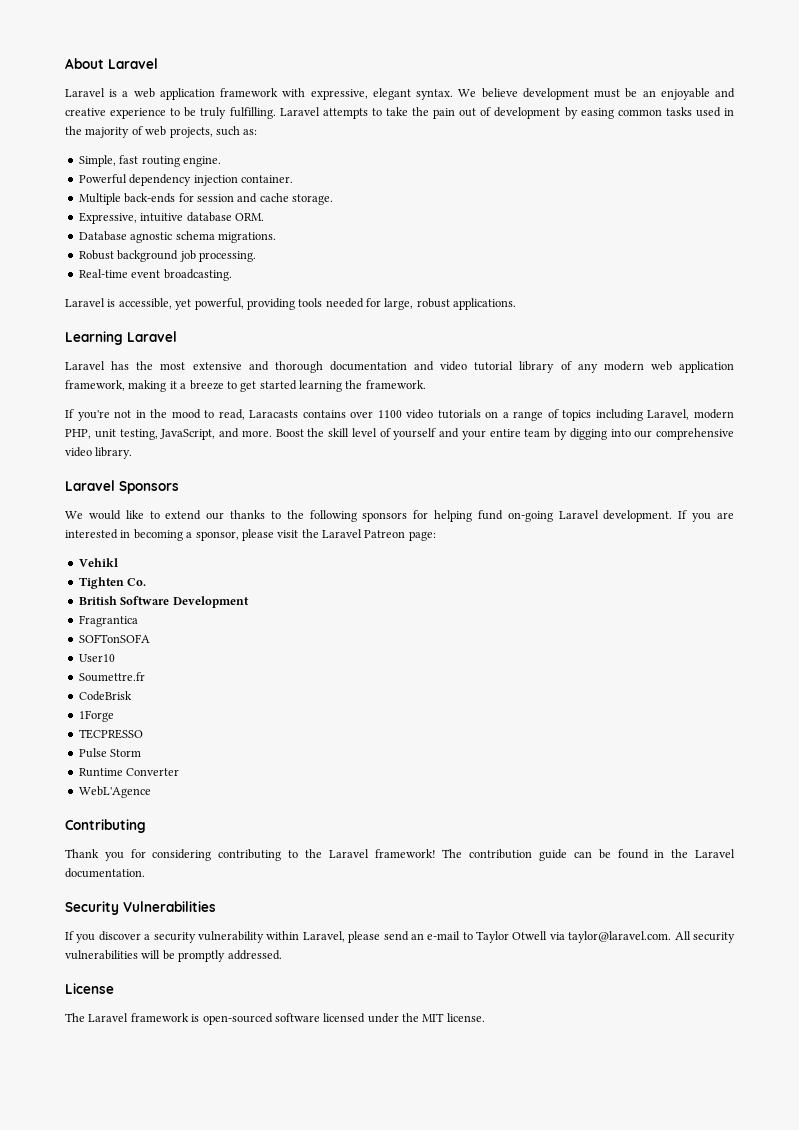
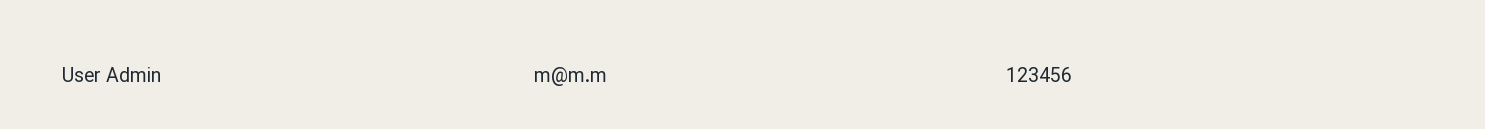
- About Laravel
- Laravel is a web application framework with expressive, elegant syntax. We believe development must be an enjoyable and creative experience to be truly fulfilling. Laravel attempts to take the pain out of development by easing common tasks used in the majority of web projects, such as:
- Simple, fast routing engine.
- Powerful dependency injection container.
- Multiple back-ends for session and cache storage.
- Expressive, intuitive database ORM.
- Database agnostic schema migrations.
- Robust background job processing.
- Real-time event broadcasting.
- Laravel is accessible, yet powerful, providing tools needed for large, robust applications.
- Learning Laravel
- Laravel has the most extensive and thorough documentation and video tutorial library of any modern web application framework, making it a breeze to get started learning the framework.
- If you're not in the mood to read, Laracasts contains over 1100 video tutorials on a range of topics including Laravel, modern PHP, unit testing, JavaScript, and more. Boost the skill level of yourself and your entire team by digging into our comprehensive video library.
- Laravel Sponsors
- We would like to extend our thanks to the following sponsors for helping fund on-going Laravel development. If you are interested in becoming a sponsor, please visit the Laravel Patreon page:
- Vehikl
- Tighten Co.
- British Software Development
- Fragrantica
- SOFTonSOFA
- User10
- Soumettre.fr
- CodeBrisk
- 1Forge
- TECPRESSO
- Pulse Storm
- Runtime Converter
- WebL'Agence
- Contributing
- Thank you for considering contributing to the Laravel framework! The contribution guide can be found in the Laravel documentation.
- Security Vulnerabilities
- If you discover a security vulnerability within Laravel, please send an e-mail to Taylor Otwell via taylor@laravel.com. All security vulnerabilities will be promptly addressed.
- License
- The Laravel framework is open-sourced software licensed under the MIT license.
+ User Admin
+ m@m.m
+ 123456

